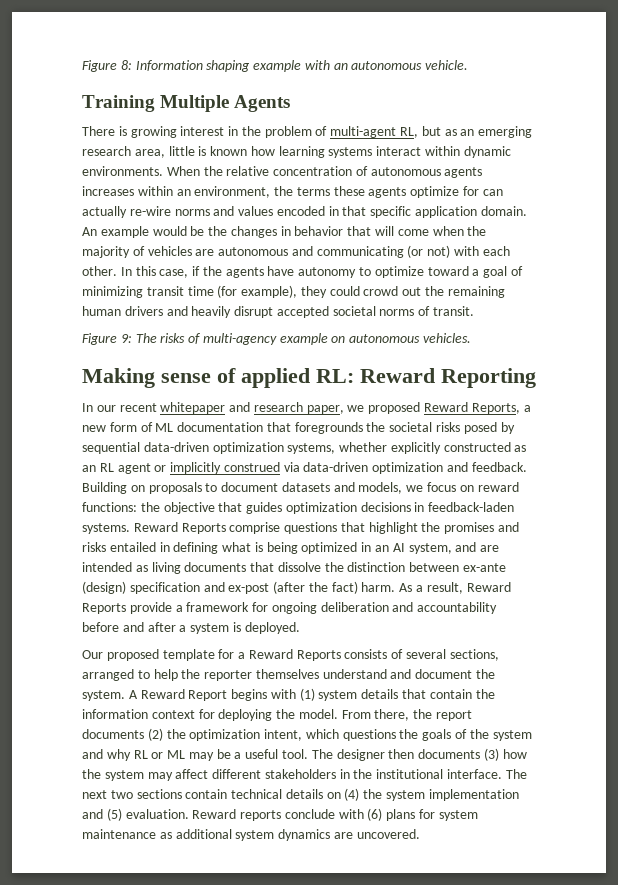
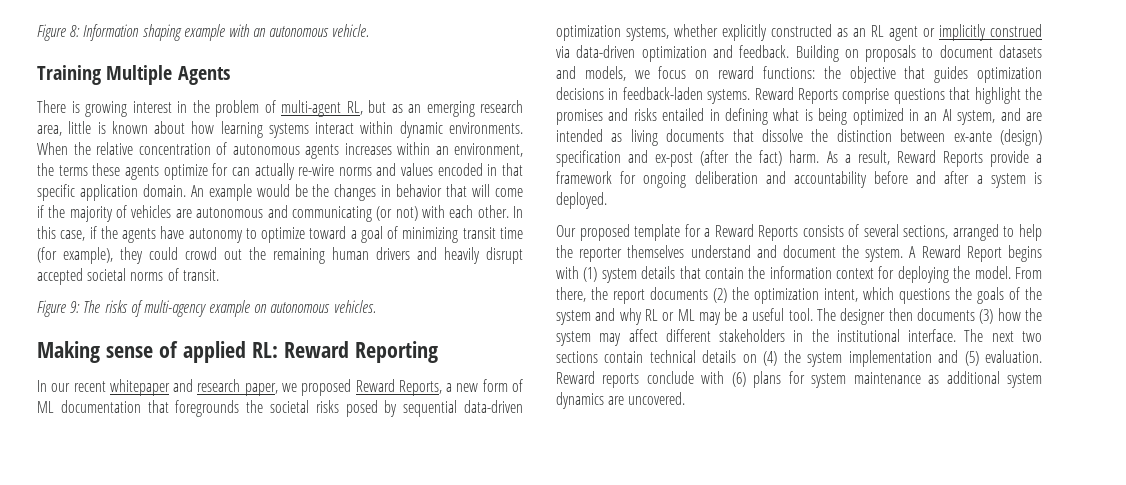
- There is growing interest in the problem of multi-agent RL, but as an emerging research area, little is known how learning systems interact within dynamic environments.
+ There is growing interest in the problem of multi-agent RL, but as an emerging research area, little is known about how learning systems interact within dynamic environments.
- An example would be the changes in behavior that will come when the majority of vehicles are autonomous and communicating (or not) with each other.
+ An example would be the changes in behavior that will come if the majority of vehicles are autonomous and communicating (or not) with each other.

